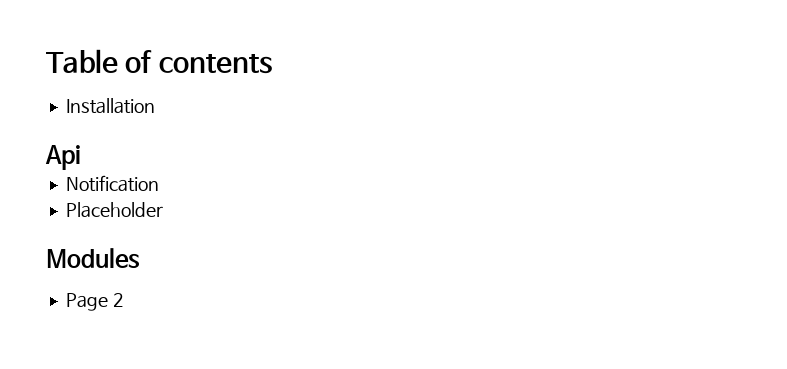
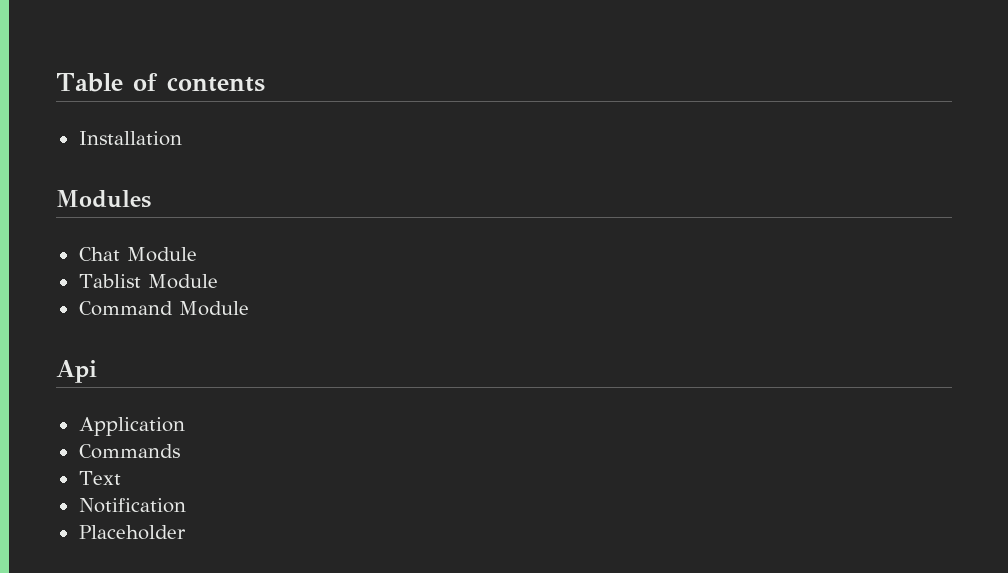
+ Modules
+ Chat Module
+ Tablist Module
+ Command Module
  Api
+ Application
+ Commands
+ Text
- Modules
- Page 2

